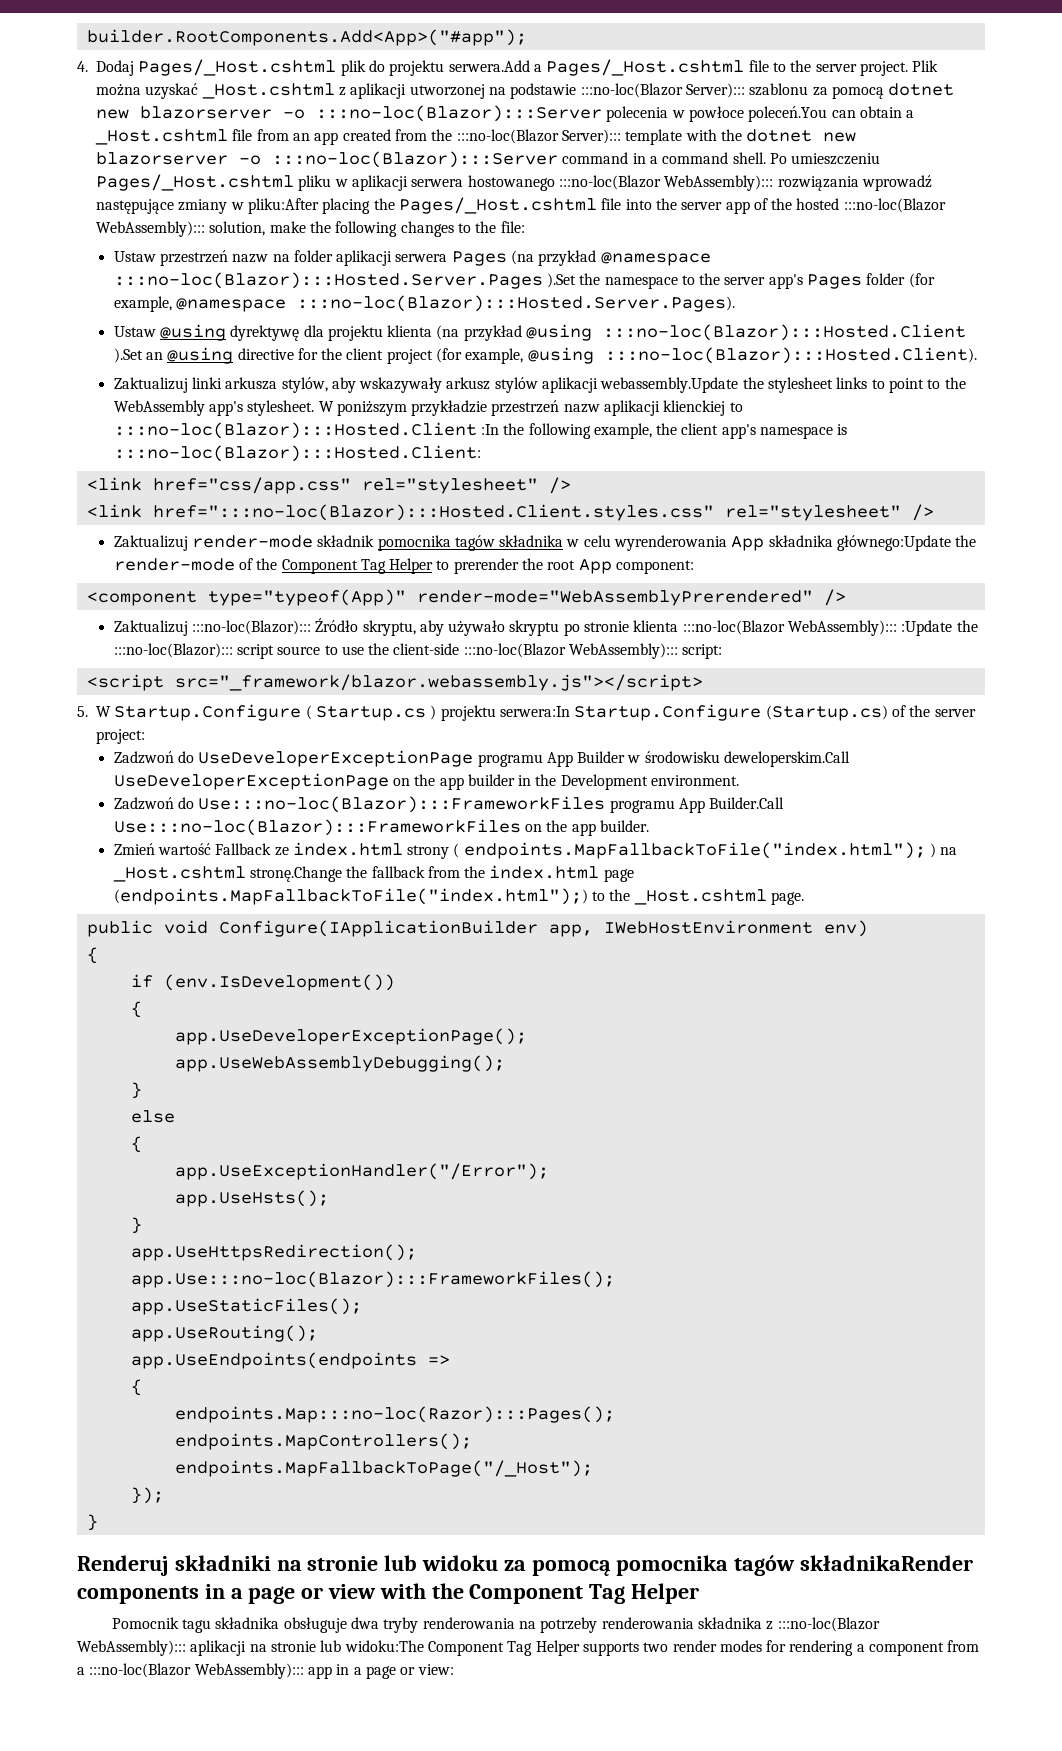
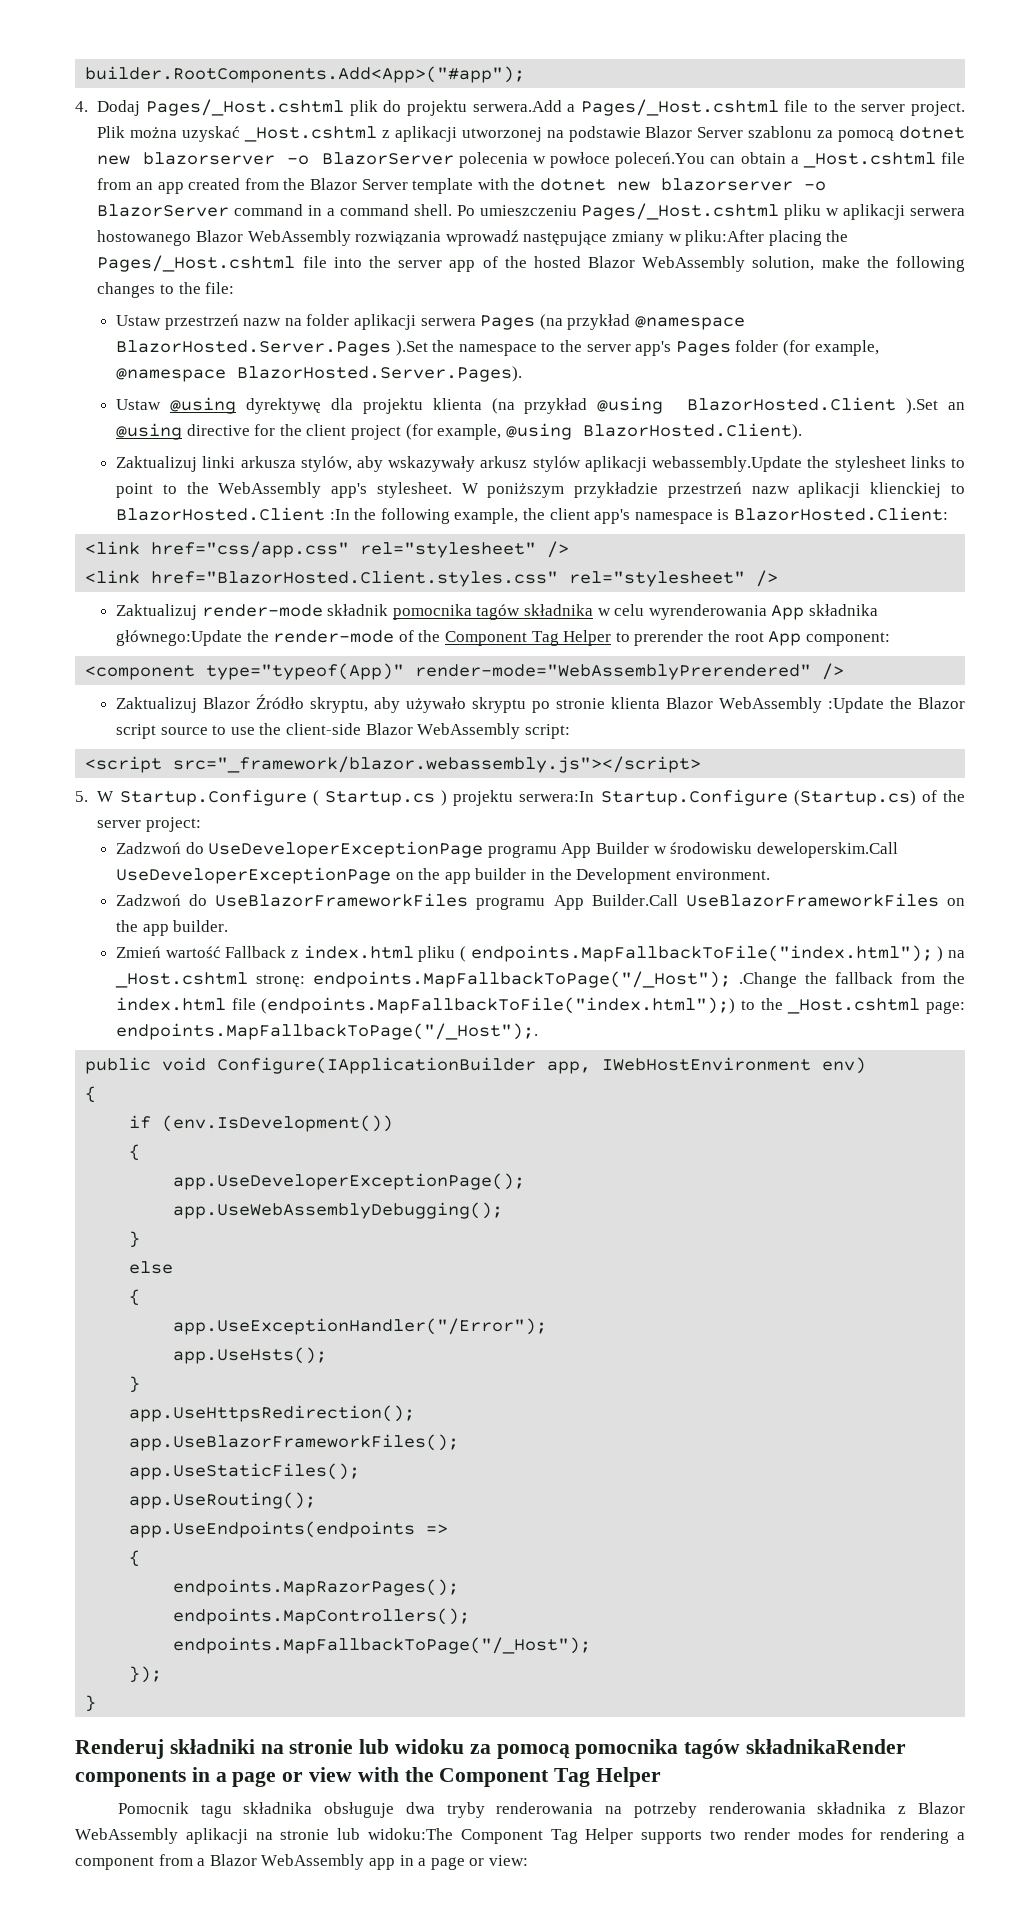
- Plik można uzyskać _Host.cshtml z aplikacji utworzonej na podstawie :::no-loc(Blazor Server)::: szablonu za pomocą dotnet new blazorserver -o :::no-loc(Blazor):::Server polecenia w powłoce poleceń.You can obtain a _Host.cshtml file from an app created from the :::no-loc(Blazor Server)::: template with the dotnet new blazorserver -o :::no-loc(Blazor):::Server command in a command shell.
+ Plik można uzyskać _Host.cshtml z aplikacji utworzonej na podstawie Blazor Server szablonu za pomocą dotnet new blazorserver -o BlazorServer polecenia w powłoce poleceń.You can obtain a _Host.cshtml file from an app created from the Blazor Server template with the dotnet new blazorserver -o BlazorServer command in a command shell.
- Po umieszczeniu Pages/_Host.cshtml pliku w aplikacji serwera hostowanego :::no-loc(Blazor WebAssembly)::: rozwiązania wprowadź następujące zmiany w pliku:After placing the Pages/_Host.cshtml file into the server app of the hosted :::no-loc(Blazor WebAssembly)::: solution, make the following changes to the file:
+ Po umieszczeniu Pages/_Host.cshtml pliku w aplikacji serwera hostowanego Blazor WebAssembly rozwiązania wprowadź następujące zmiany w pliku:After placing the Pages/_Host.cshtml file into the server app of the hosted Blazor WebAssembly solution, make the following changes to the file:
- Ustaw przestrzeń nazw na folder aplikacji serwera Pages (na przykład @namespace :::no-loc(Blazor):::Hosted.Server.Pages ).Set the namespace to the server app's Pages folder (for example, @namespace :::no-loc(Blazor):::Hosted.Server.Pages).
+ Ustaw przestrzeń nazw na folder aplikacji serwera Pages (na przykład @namespace BlazorHosted.Server.Pages ).Set the namespace to the server app's Pages folder (for example, @namespace BlazorHosted.Server.Pages).
- Ustaw @using dyrektywę dla projektu klienta (na przykład @using :::no-loc(Blazor):::Hosted.Client ).Set an @using directive for the client project (for example, @using :::no-loc(Blazor):::Hosted.Client).
+ Ustaw @using dyrektywę dla projektu klienta (na przykład @using BlazorHosted.Client ).Set an @using directive for the client project (for example, @using BlazorHosted.Client).
- W poniższym przykładzie przestrzeń nazw aplikacji klienckiej to :::no-loc(Blazor):::Hosted.Client :In the following example, the client app's namespace is :::no-loc(Blazor):::Hosted.Client:
+ W poniższym przykładzie przestrzeń nazw aplikacji klienckiej to BlazorHosted.Client :In the following example, the client app's namespace is BlazorHosted.Client:
- <link href=":::no-loc(Blazor):::Hosted.Client.styles.css" rel="stylesheet" />
+ <link href="BlazorHosted.Client.styles.css" rel="stylesheet" />
- Zaktualizuj :::no-loc(Blazor)::: Źródło skryptu, aby używało skryptu po stronie klienta :::no-loc(Blazor WebAssembly)::: :Update the :::no-loc(Blazor)::: script source to use the client-side :::no-loc(Blazor WebAssembly)::: script:
+ Zaktualizuj Blazor Źródło skryptu, aby używało skryptu po stronie klienta Blazor WebAssembly :Update the Blazor script source to use the client-side Blazor WebAssembly script:
- Zadzwoń do Use:::no-loc(Blazor):::FrameworkFiles programu App Builder.Call Use:::no-loc(Blazor):::FrameworkFiles on the app builder.
+ Zadzwoń do UseBlazorFrameworkFiles programu App Builder.Call UseBlazorFrameworkFiles on the app builder.
- Zmień wartość Fallback ze index.html strony ( endpoints.MapFallbackToFile("index.html"); ) na _Host.cshtml stronę.Change the fallback from the index.html page (endpoints.MapFallbackToFile("index.html");) to the _Host.cshtml page.
+ Zmień wartość Fallback z index.html pliku ( endpoints.MapFallbackToFile("index.html"); ) na _Host.cshtml stronę: endpoints.MapFallbackToPage("/_Host"); .Change the fallback from the index.html file (endpoints.MapFallbackToFile("index.html");) to the _Host.cshtml page: endpoints.MapFallbackToPage("/_Host");.
- app.Use:::no-loc(Blazor):::FrameworkFiles();
+ app.UseBlazorFrameworkFiles();
- endpoints.Map:::no-loc(Razor):::Pages();
+ endpoints.MapRazorPages();
- Pomocnik tagu składnika obsługuje dwa tryby renderowania na potrzeby renderowania składnika z :::no-loc(Blazor WebAssembly)::: aplikacji na stronie lub widoku:The Component Tag Helper supports two render modes for rendering a component from a :::no-loc(Blazor WebAssembly)::: app in a page or view:
+ Pomocnik tagu składnika obsługuje dwa tryby renderowania na potrzeby renderowania składnika z Blazor WebAssembly aplikacji na stronie lub widoku:The Component Tag Helper supports two render modes for rendering a component from a Blazor WebAssembly app in a page or view:

